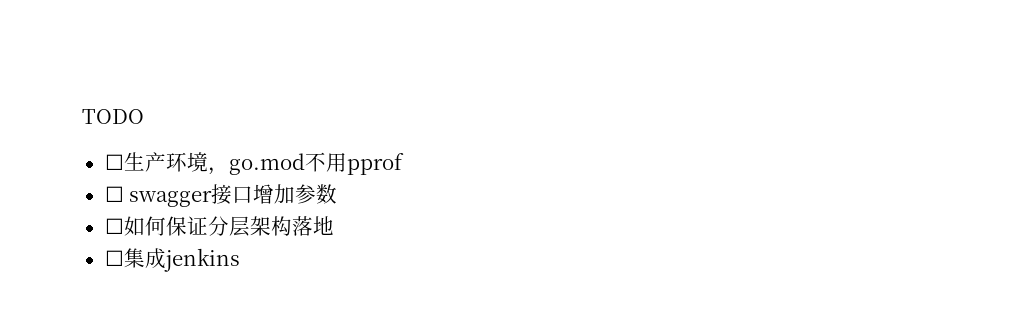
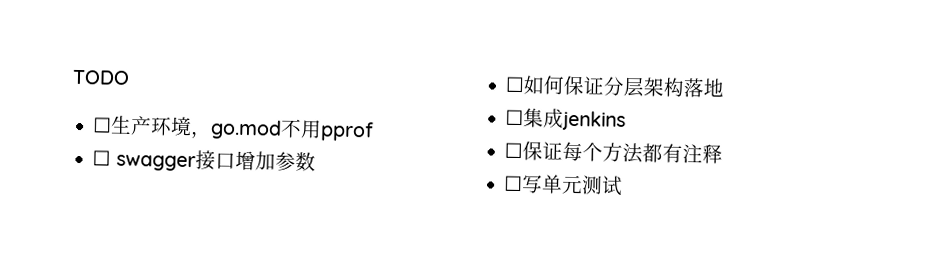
+ ☐保证每个方法都有注释
+ ☐写单元测试

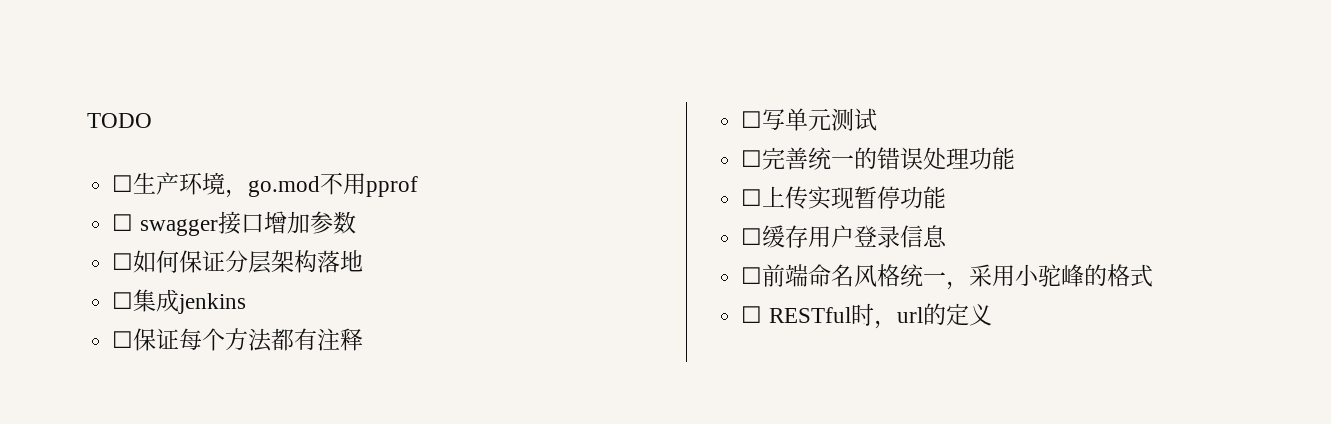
+ ☐完善统一的错误处理功能
+ ☐上传实现暂停功能
+ ☐缓存用户登录信息
+ ☐前端命名风格统一，采用小驼峰的格式
+ ☐ RESTful时，url的定义

